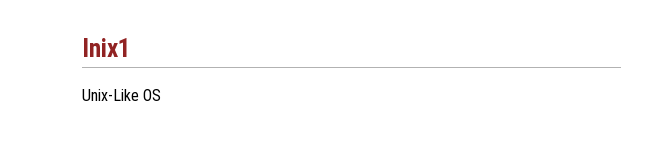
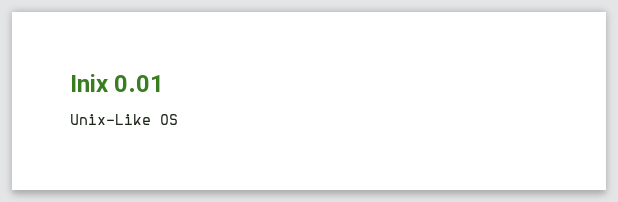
- Inix1
+ Inix 0.01

